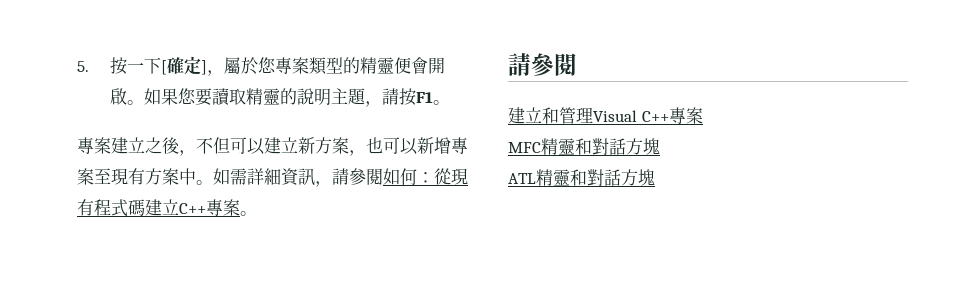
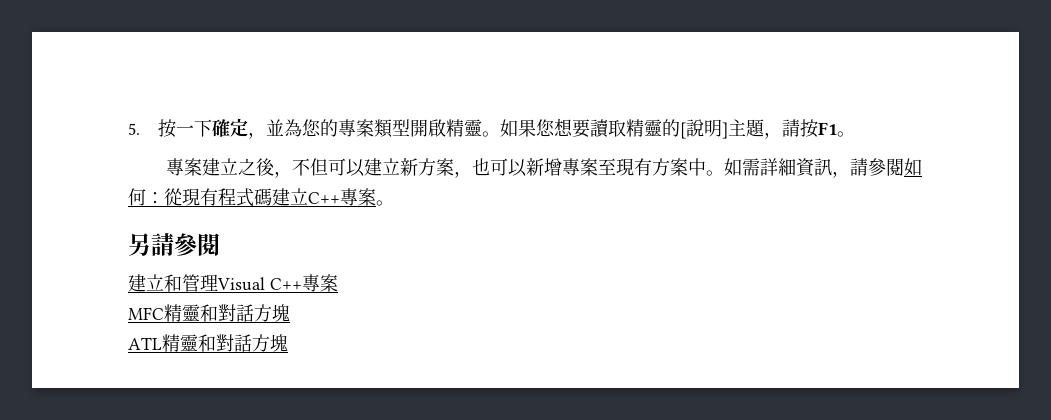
- 5.按一下[確定]，屬於您專案類型的精靈便會開啟。
+ 5.按一下確定，並為您的專案類型開啟精靈。
- 如果您要讀取精靈的說明主題，請按F1。
+ 如果您想要讀取精靈的[說明]主題，請按F1。
  如需詳細資訊，請參閱如何：從現有程式碼建立C++專案。
- 請參閱
+ 另請參閱

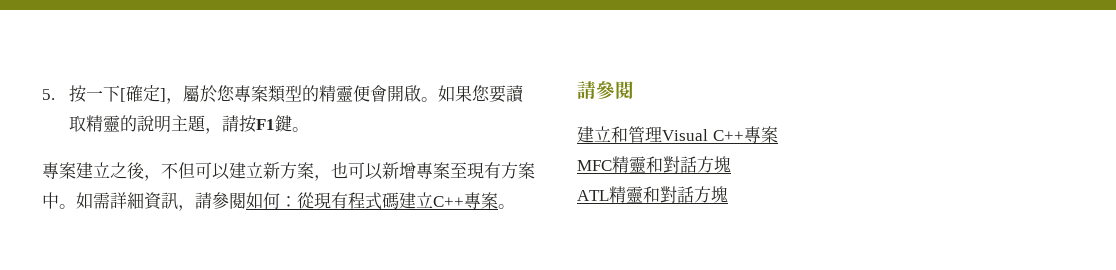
- 5.按一下確定，並為您的專案類型開啟精靈。
+ 5.按一下[確定]，屬於您專案類型的精靈便會開啟。
- 如果您想要讀取精靈的[說明]主題，請按F1。
+ 如果您要讀取精靈的說明主題，請按F1鍵。
  如需詳細資訊，請參閱如何：從現有程式碼建立C++專案。
- 另請參閱
+ 請參閱

